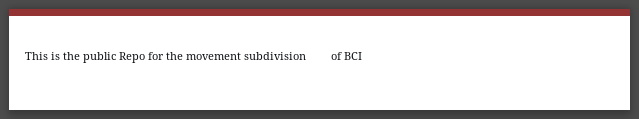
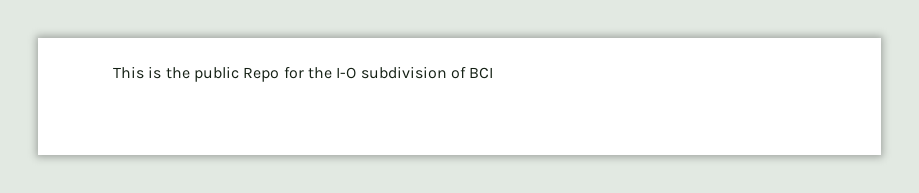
- This is the public Repo for the movement subdivision of BCI
+ This is the public Repo for the I-O subdivision of BCI

